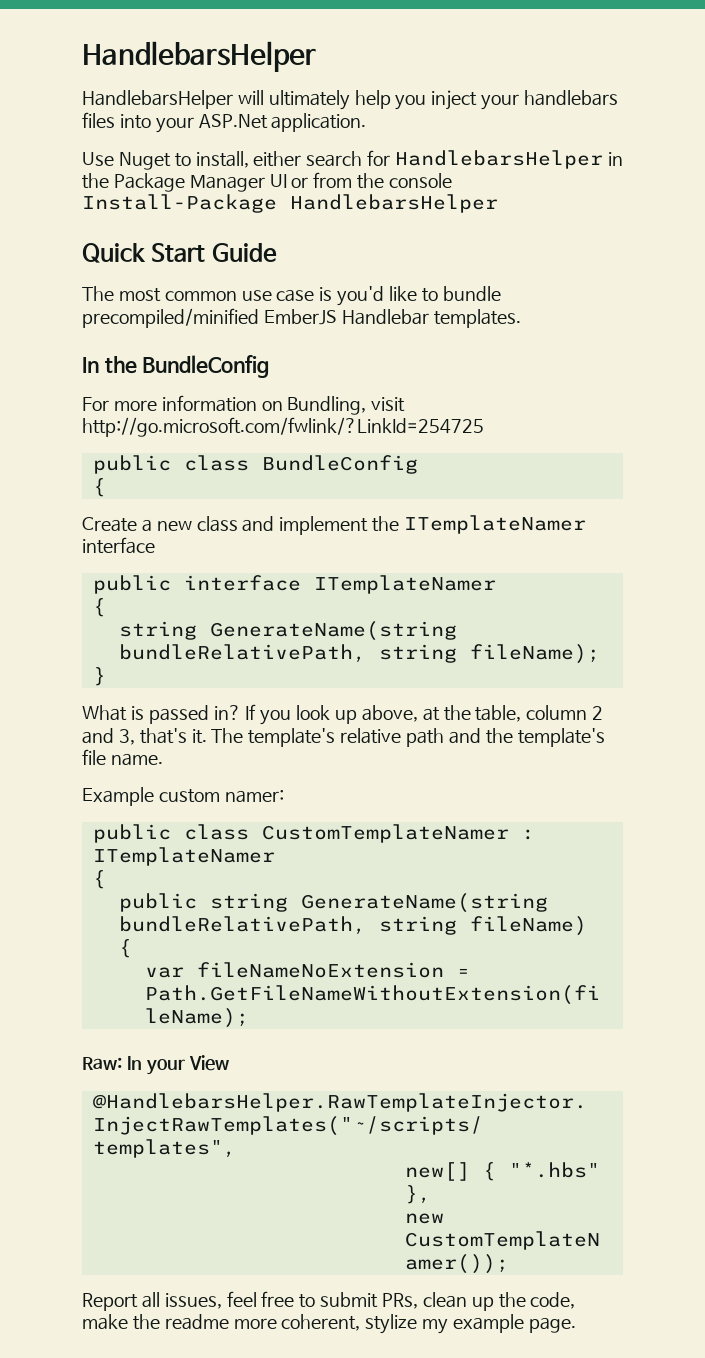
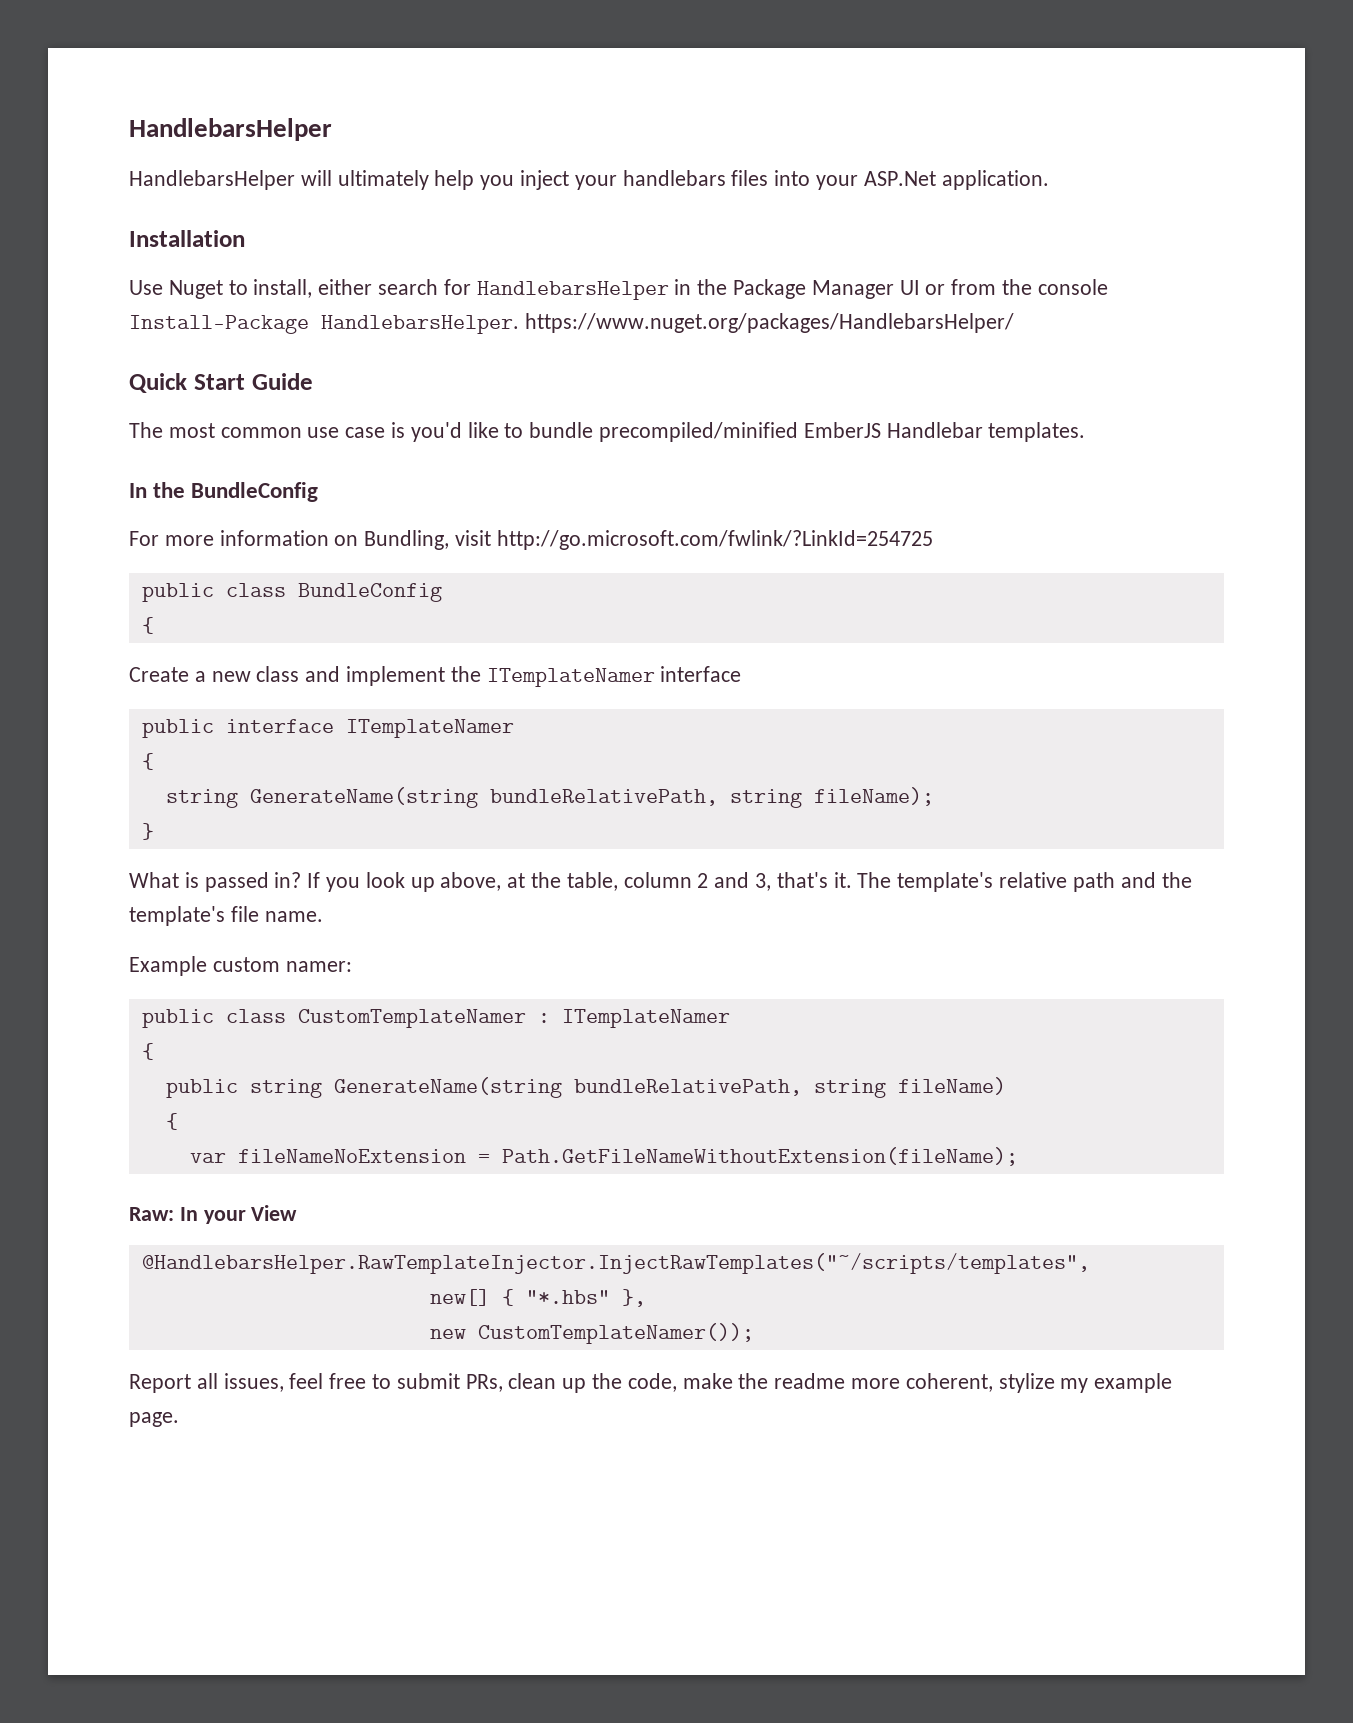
+ Installation
- Use Nuget to install, either search for HandlebarsHelper in the Package Manager UI or from the console Install-Package HandlebarsHelper
+ Use Nuget to install, either search for HandlebarsHelper in the Package Manager UI or from the console Install-Package HandlebarsHelper. https://www.nuget.org/packages/HandlebarsHelper/

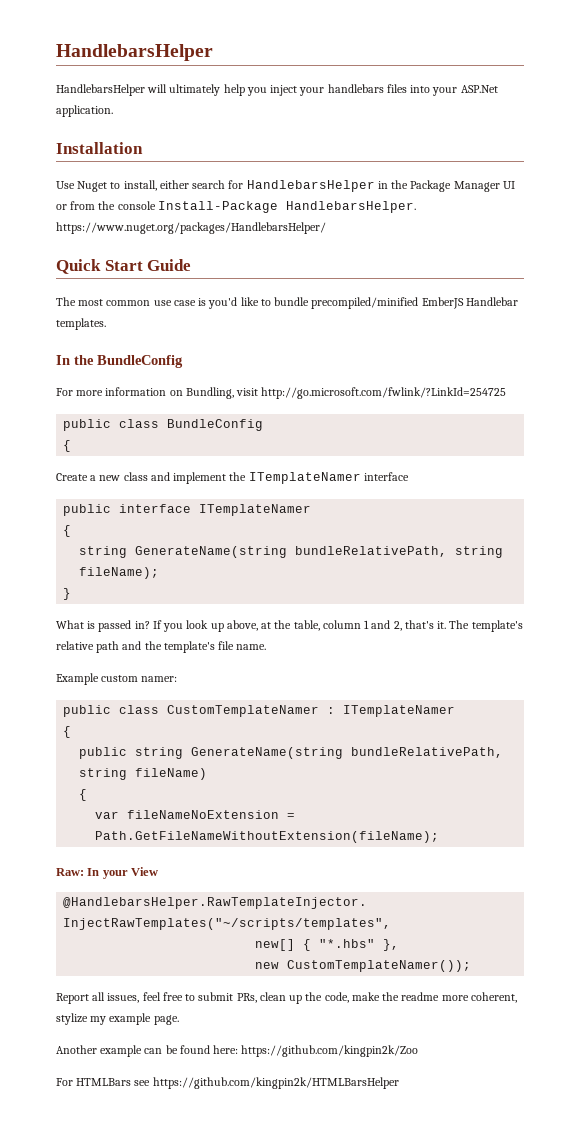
- If you look up above, at the table, column 2 and 3, that's it.
+ If you look up above, at the table, column 1 and 2, that's it.
+ Another example can be found here: https://github.com/kingpin2k/Zoo
+ For HTMLBars see https://github.com/kingpin2k/HTMLBarsHelper

